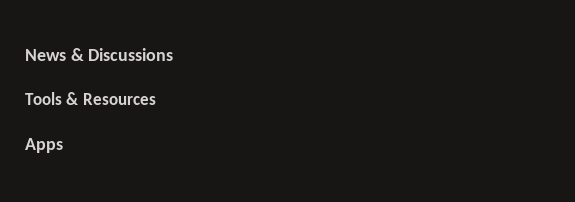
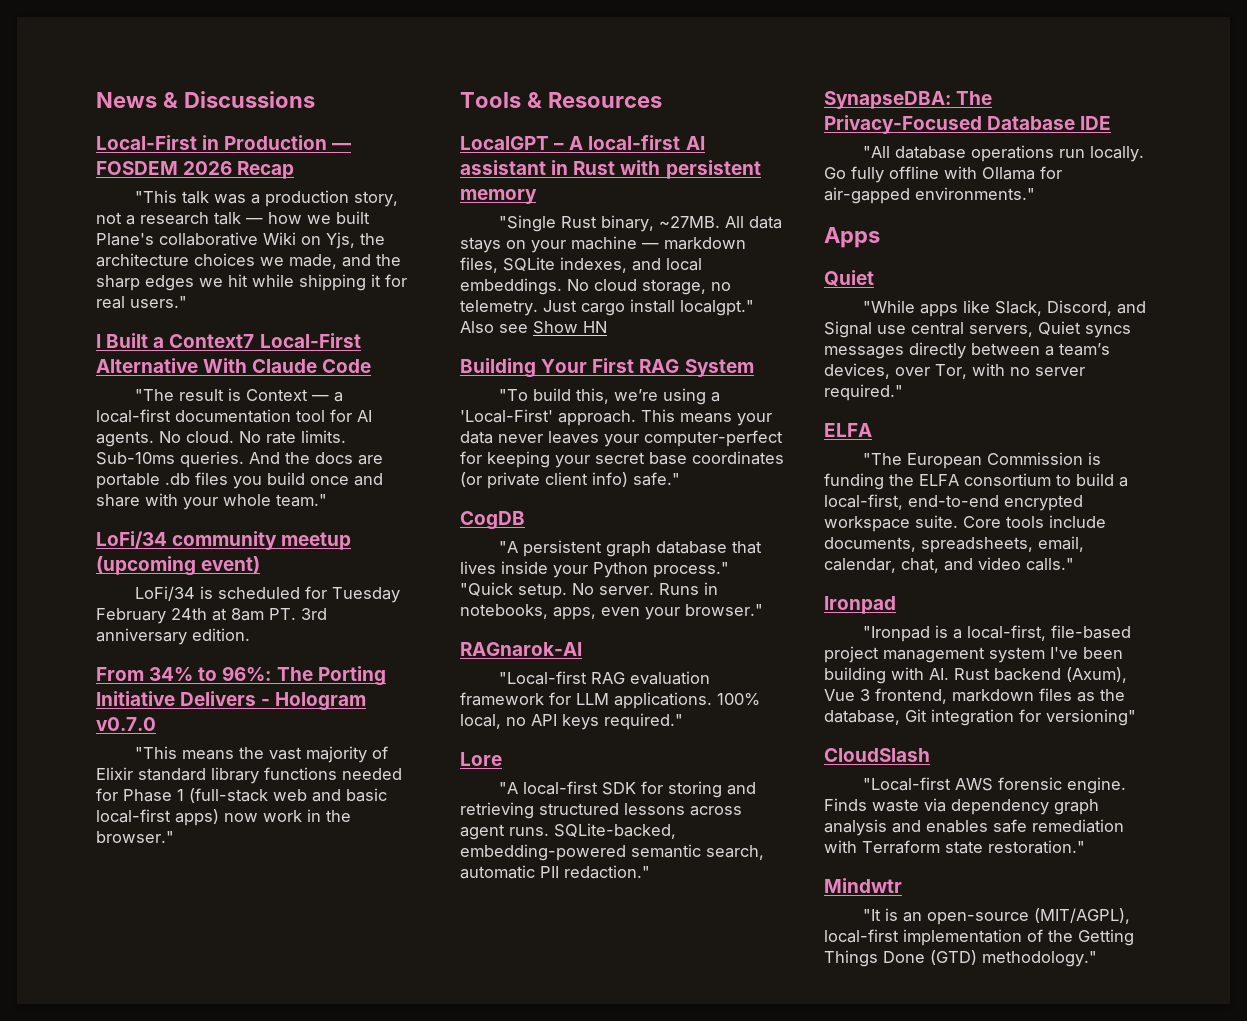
+ Local-First in Production — FOSDEM 2026 Recap
+ "This talk was a production story, not a research talk — how we built Plane's collaborative Wiki on Yjs, the architecture choices we made, and the sharp edges we hit while shipping it for real users."
+ I Built a Context7 Local-First Alternative With Claude Code
+ "The result is Context — a local-first documentation tool for AI agents. No cloud. No rate limits. Sub-10ms queries. And the docs are portable .db files you build once and share with your whole team."
+ LoFi/34 community meetup (upcoming event)
+ LoFi/34 is scheduled for Tuesday February 24th at 8am PT. 3rd anniversary edition.
+ From 34% to 96%: The Porting Initiative Delivers - Hologram v0.7.0
+ "This means the vast majority of Elixir standard library functions needed for Phase 1 (full-stack web and basic local-first apps) now work in the browser."
  Tools & Resources
+ LocalGPT – A local-first AI assistant in Rust with persistent memory
+ "Single Rust binary, ~27MB. All data stays on your machine — markdown files, SQLite indexes, and local embeddings. No cloud storage, no telemetry. Just cargo install localgpt." Also see Show HN
+ Building Your First RAG System
+ "To build this, we’re using a 'Local-First' approach. This means your data never leaves your computer-perfect for keeping your secret base coordinates (or private client info) safe."
+ CogDB
+ "A persistent graph database that lives inside your Python process." "Quick setup. No server. Runs in notebooks, apps, even your browser."
+ RAGnarok-AI
+ "Local-first RAG evaluation framework for LLM applications. 100% local, no API keys required."
+ Lore
+ "A local-first SDK for storing and retrieving structured lessons across agent runs. SQLite-backed, embedding-powered semantic search, automatic PII redaction."
+ SynapseDBA: The Privacy-Focused Database IDE
+ "All database operations run locally. Go fully offline with Ollama for air-gapped environments."
  Apps
+ Quiet
+ "While apps like Slack, Discord, and Signal use central servers, Quiet syncs messages directly between a team’s devices, over Tor, with no server required."
+ ELFA
+ "The European Commission is funding the ELFA consortium to build a local-first, end-to-end encrypted workspace suite. Core tools include documents, spreadsheets, email, calendar, chat, and video calls."
+ Ironpad
+ "Ironpad is a local-first, file-based project management system I've been building with AI. Rust backend (Axum), Vue 3 frontend, markdown files as the database, Git integration for versioning"
+ CloudSlash
+ "Local-first AWS forensic engine. Finds waste via dependency graph analysis and enables safe remediation with Terraform state restoration."
+ Mindwtr
+ "It is an open-source (MIT/AGPL), local-first implementation of the Getting Things Done (GTD) methodology."

